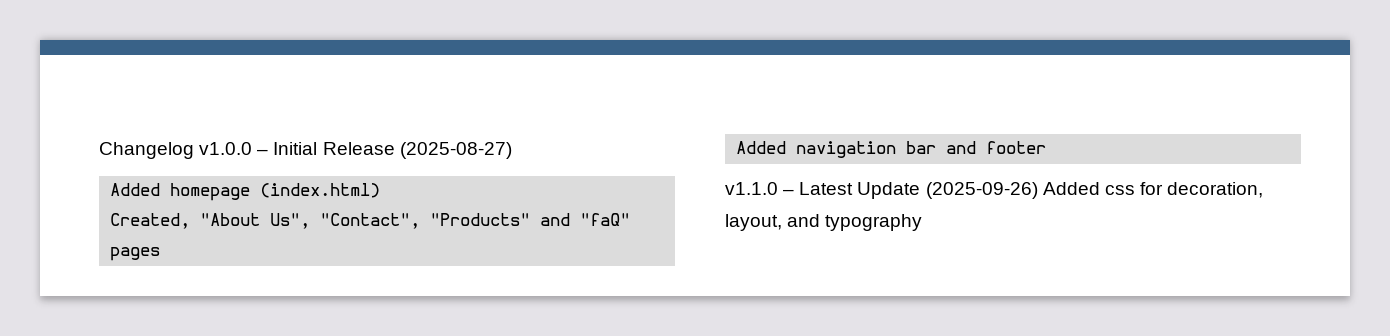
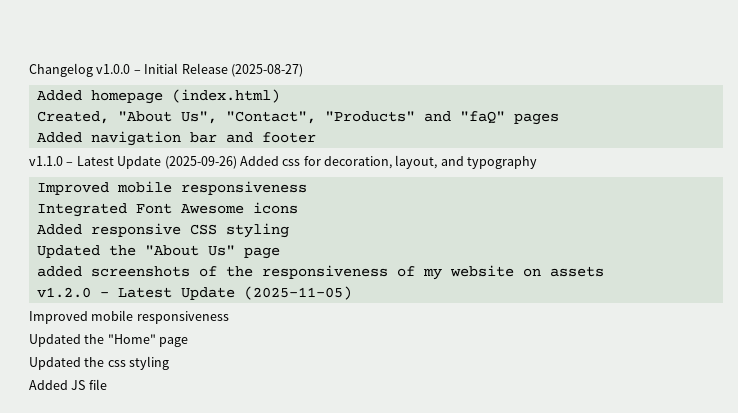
  v1.1.0 – Latest Update (2025-09-26) Added css for decoration, layout, and typography
+ Improved mobile responsiveness
+ Integrated Font Awesome icons
+ Added responsive CSS styling
+ Updated the "About Us" page
+ added screenshots of the responsiveness of my website on assets
+ v1.2.0 - Latest Update (2025-11-05)
+ Improved mobile responsiveness
+ Updated the "Home" page
+ Updated the css styling
+ Added JS file

